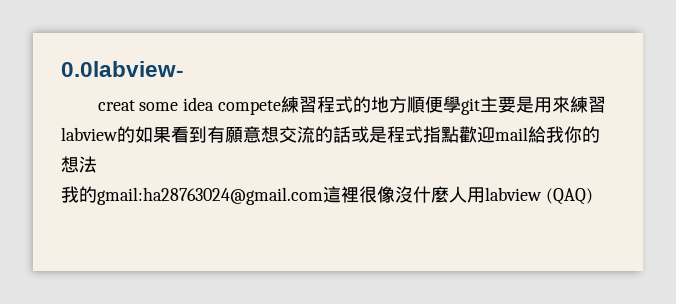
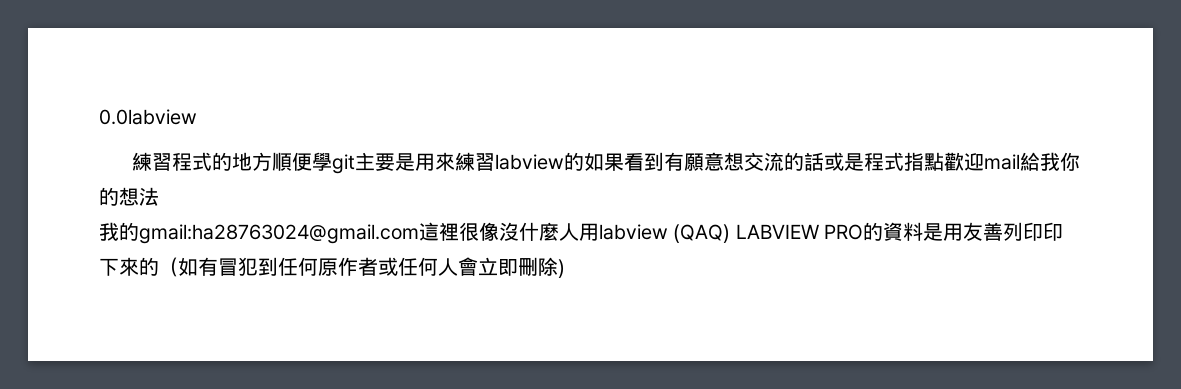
- 0.0labview-
- creat some idea compete練習程式的地方順便學git主要是用來練習labview的如果看到有願意想交流的話或是程式指點歡迎mail給我你的想法
+ 0.0labview
+ 練習程式的地方順便學git主要是用來練習labview的如果看到有願意想交流的話或是程式指點歡迎mail給我你的想法
- 我的gmail:ha28763024@gmail.com這裡很像沒什麼人用labview (QAQ)
+ 我的gmail:ha28763024@gmail.com這裡很像沒什麼人用labview (QAQ) LABVIEW PRO的資料是用友善列印印下來的（如有冒犯到任何原作者或任何人會立即刪除)

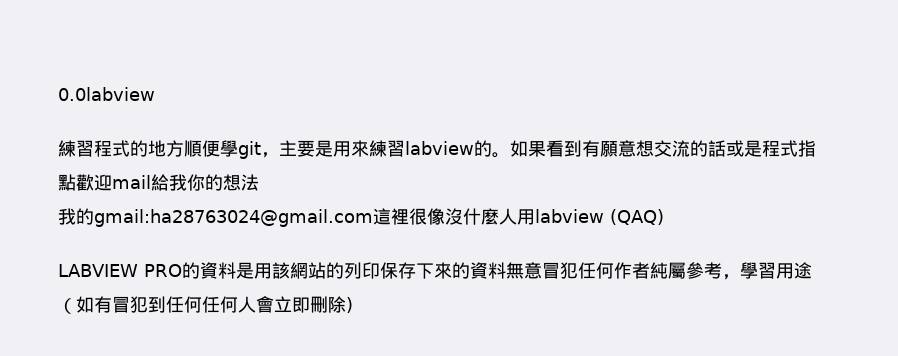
- 練習程式的地方順便學git主要是用來練習labview的如果看到有願意想交流的話或是程式指點歡迎mail給我你的想法
+ 練習程式的地方順便學git，主要是用來練習labview的。如果看到有願意想交流的話或是程式指點歡迎mail給我你的想法
- 我的gmail:ha28763024@gmail.com這裡很像沒什麼人用labview (QAQ) LABVIEW PRO的資料是用友善列印印下來的（如有冒犯到任何原作者或任何人會立即刪除)
+ 我的gmail:ha28763024@gmail.com這裡很像沒什麼人用labview (QAQ)
+ LABVIEW PRO的資料是用該網站的列印保存下來的資料無意冒犯任何作者純屬參考，學習用途（如有冒犯到任何任何人會立即刪除)

